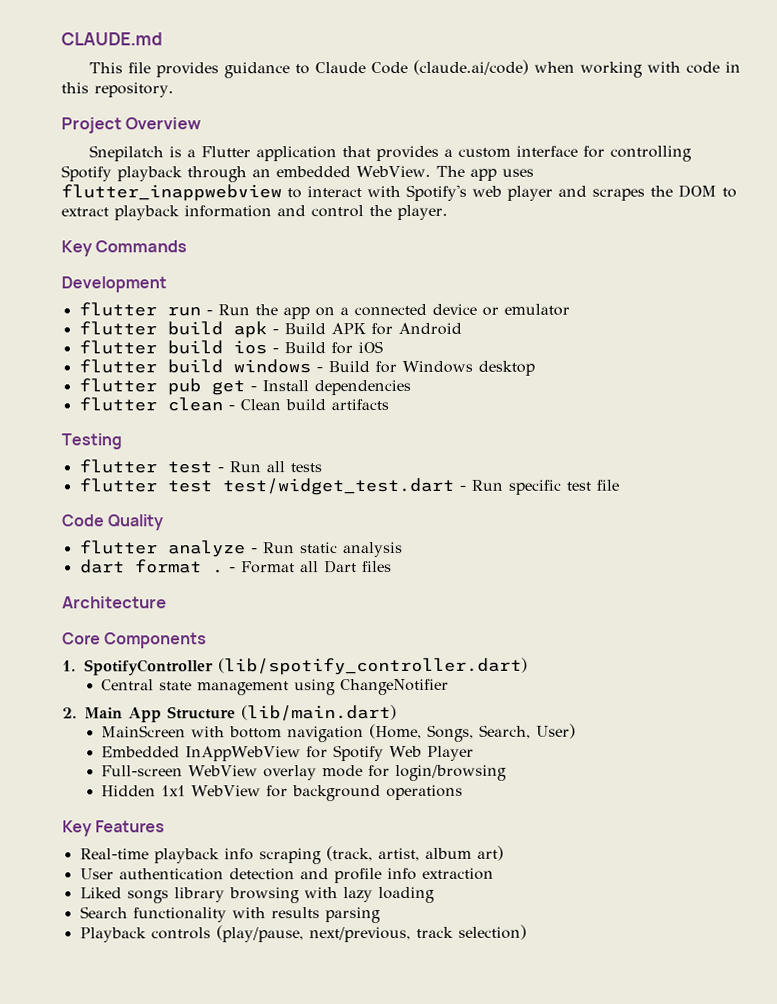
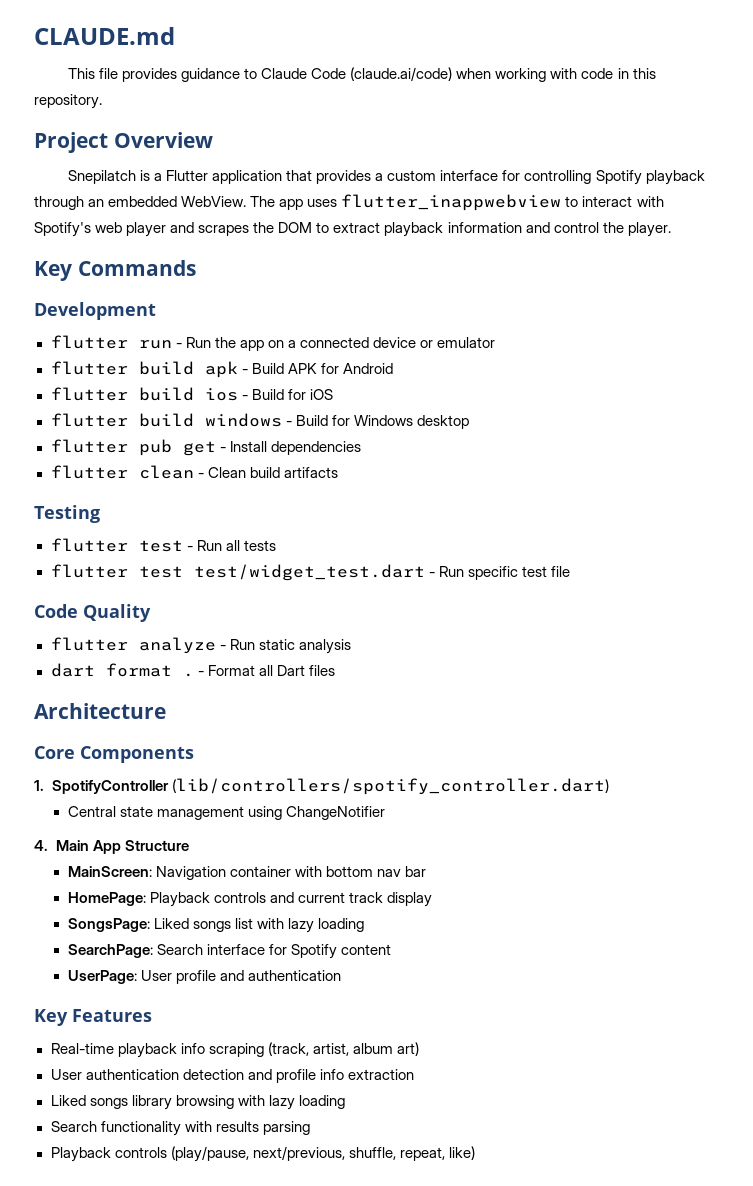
- 1. SpotifyController (lib/spotify_controller.dart)
+ 1. SpotifyController (lib/controllers/spotify_controller.dart)
- 2. Main App Structure (lib/main.dart)
- MainScreen with bottom navigation (Home, Songs, Search, User)
- Embedded InAppWebView for Spotify Web Player
- Full-screen WebView overlay mode for login/browsing
- Hidden 1x1 WebView for background operations
+ 4. Main App Structure
+ MainScreen: Navigation container with bottom nav bar
+ HomePage: Playback controls and current track display
+ SongsPage: Liked songs list with lazy loading
+ SearchPage: Search interface for Spotify content
+ UserPage: User profile and authentication
- Playback controls (play/pause, next/previous, track selection)
+ Playback controls (play/pause, next/previous, shuffle, repeat, like)

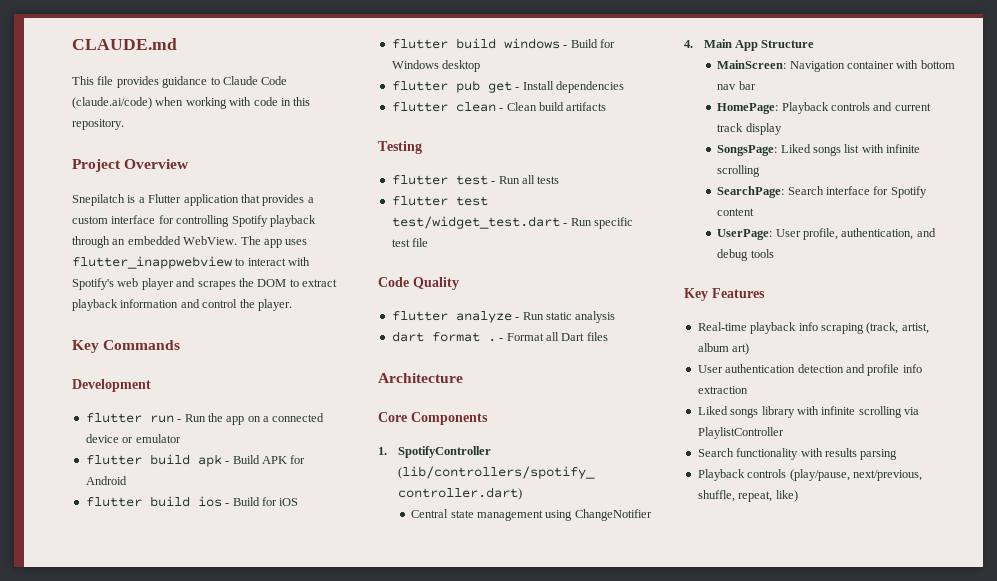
- SongsPage: Liked songs list with lazy loading
+ SongsPage: Liked songs list with infinite scrolling
- UserPage: User profile and authentication
+ UserPage: User profile, authentication, and debug tools
- Liked songs library browsing with lazy loading
+ Liked songs library with infinite scrolling via PlaylistController

